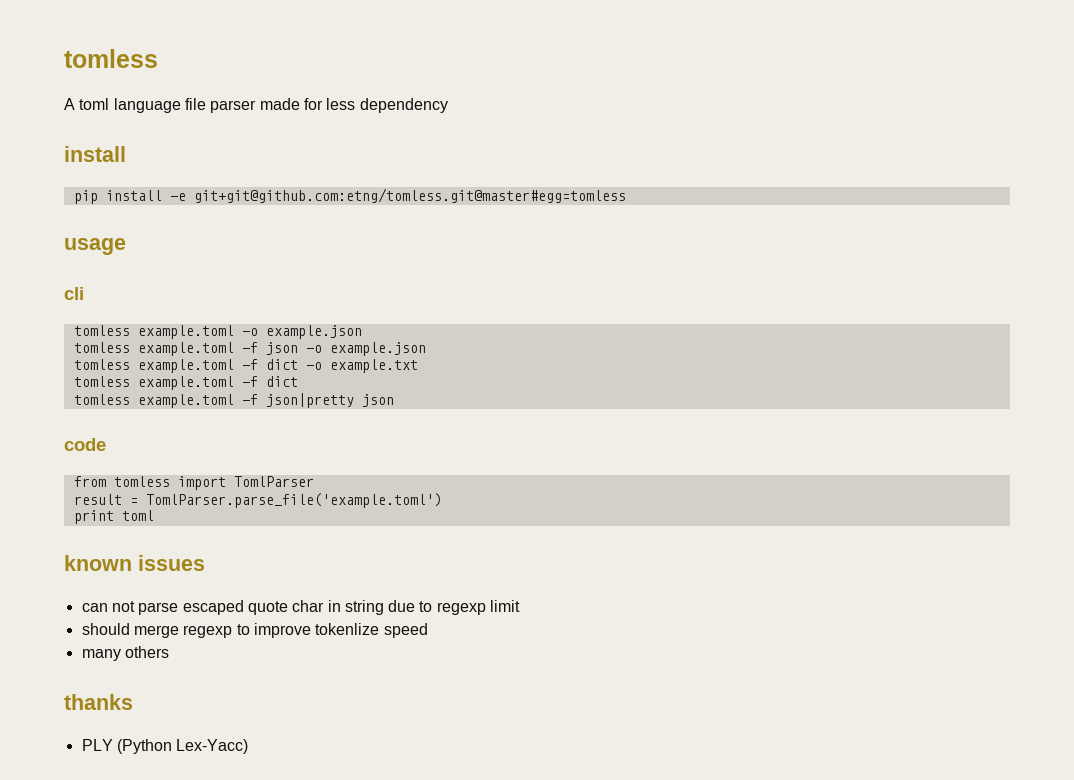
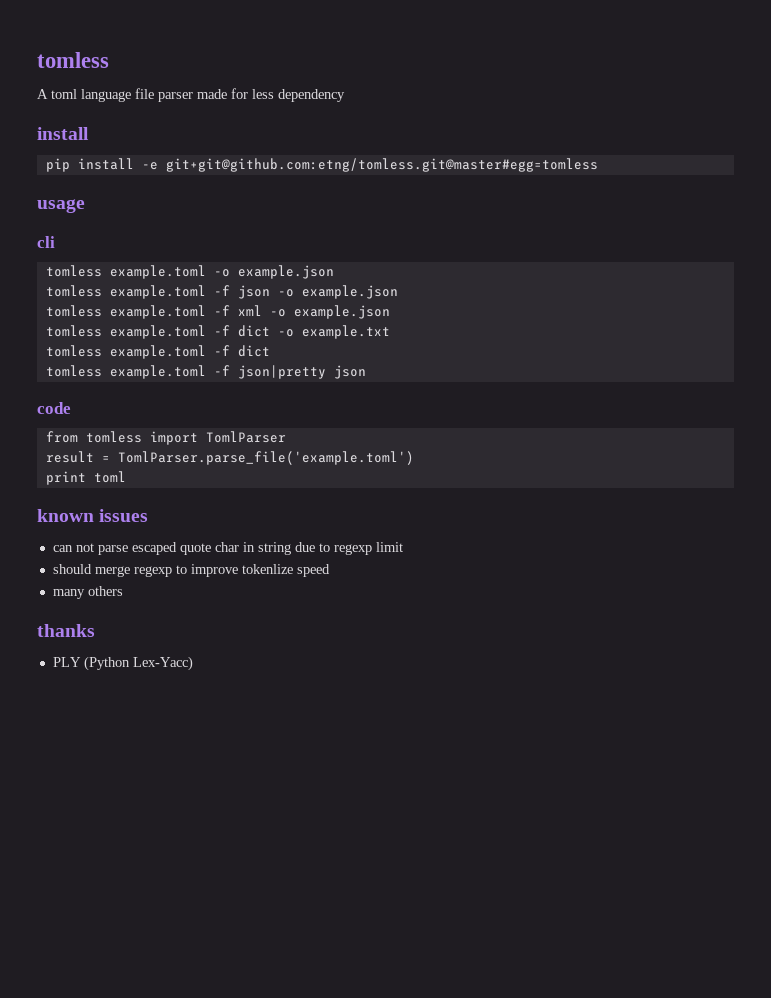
+ tomless example.toml -f xml -o example.json

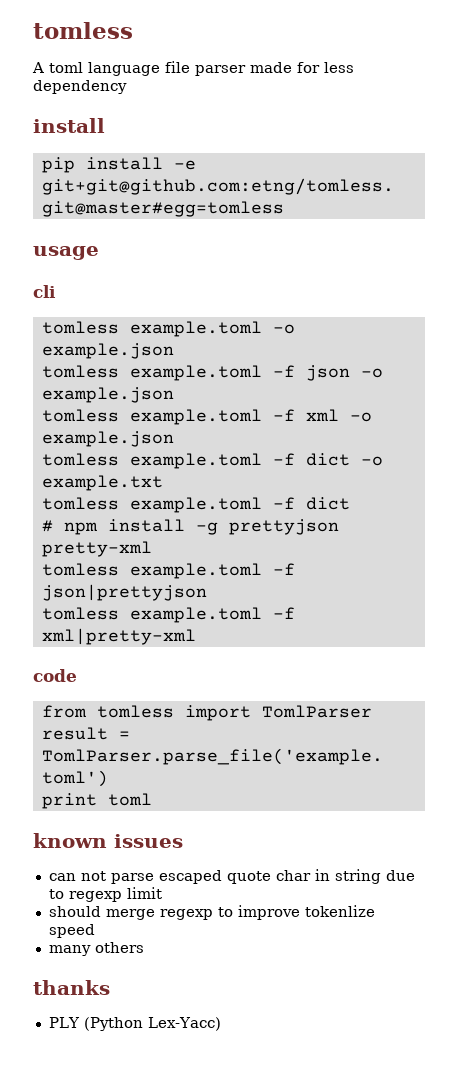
- tomless example.toml -f json|pretty json
+ # npm install -g prettyjson pretty-xml
+ tomless example.toml -f json|prettyjson
+ tomless example.toml -f xml|pretty-xml

